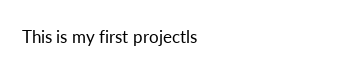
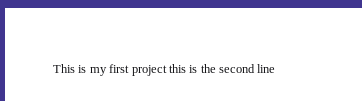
- This is my first projectls
+ This is my first project this is the second line

